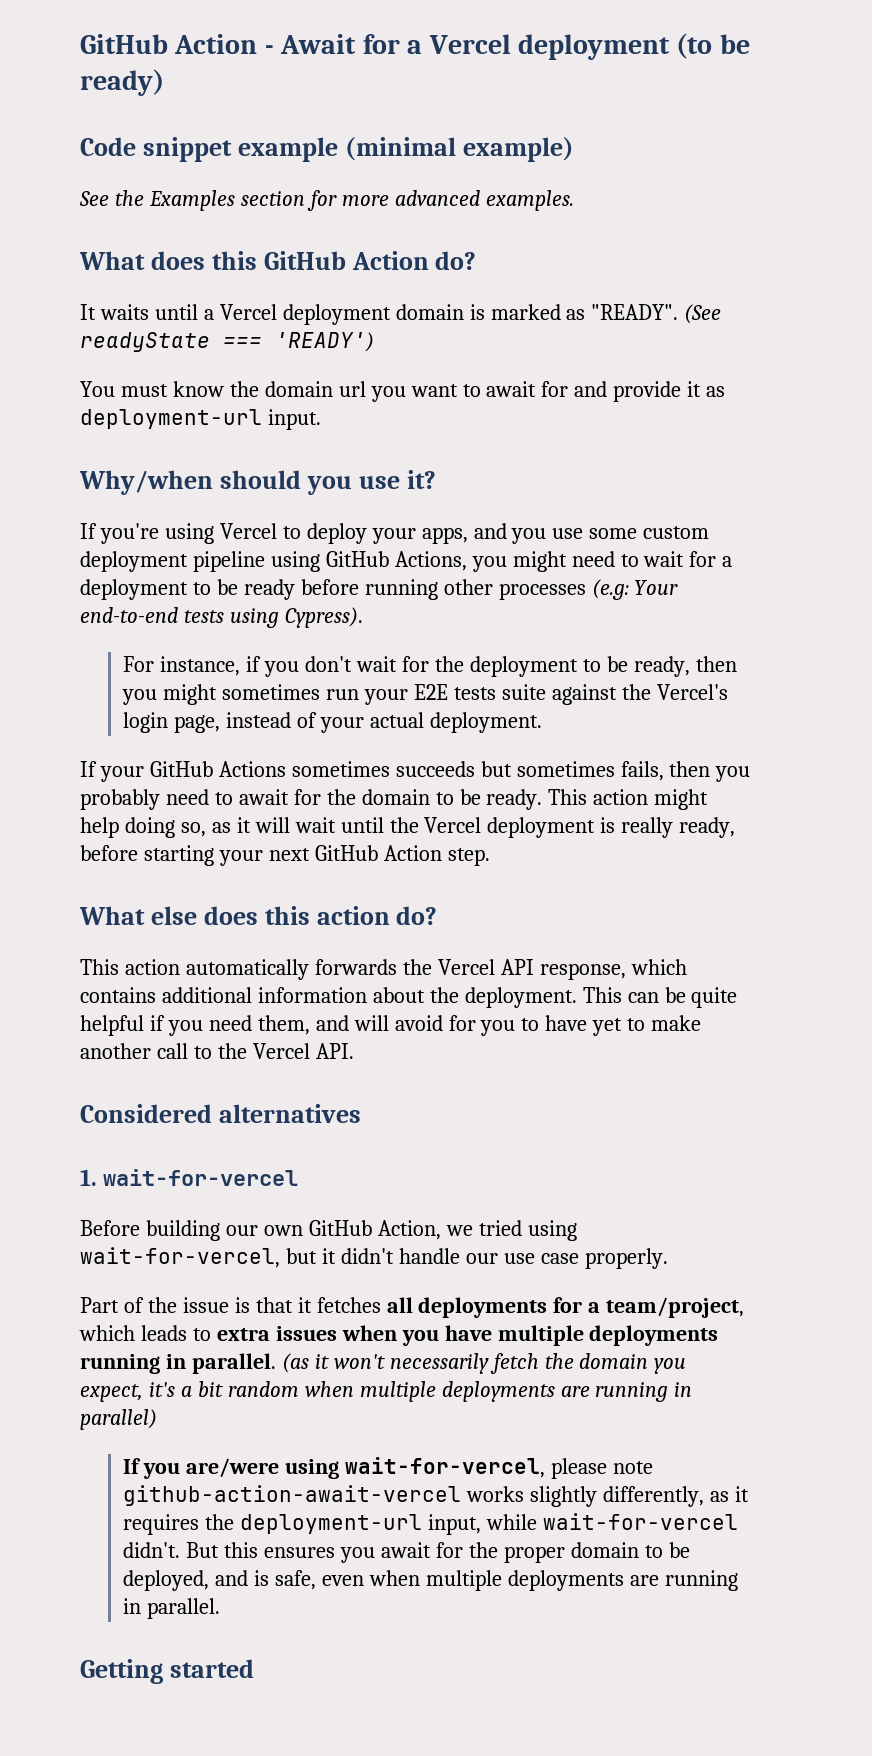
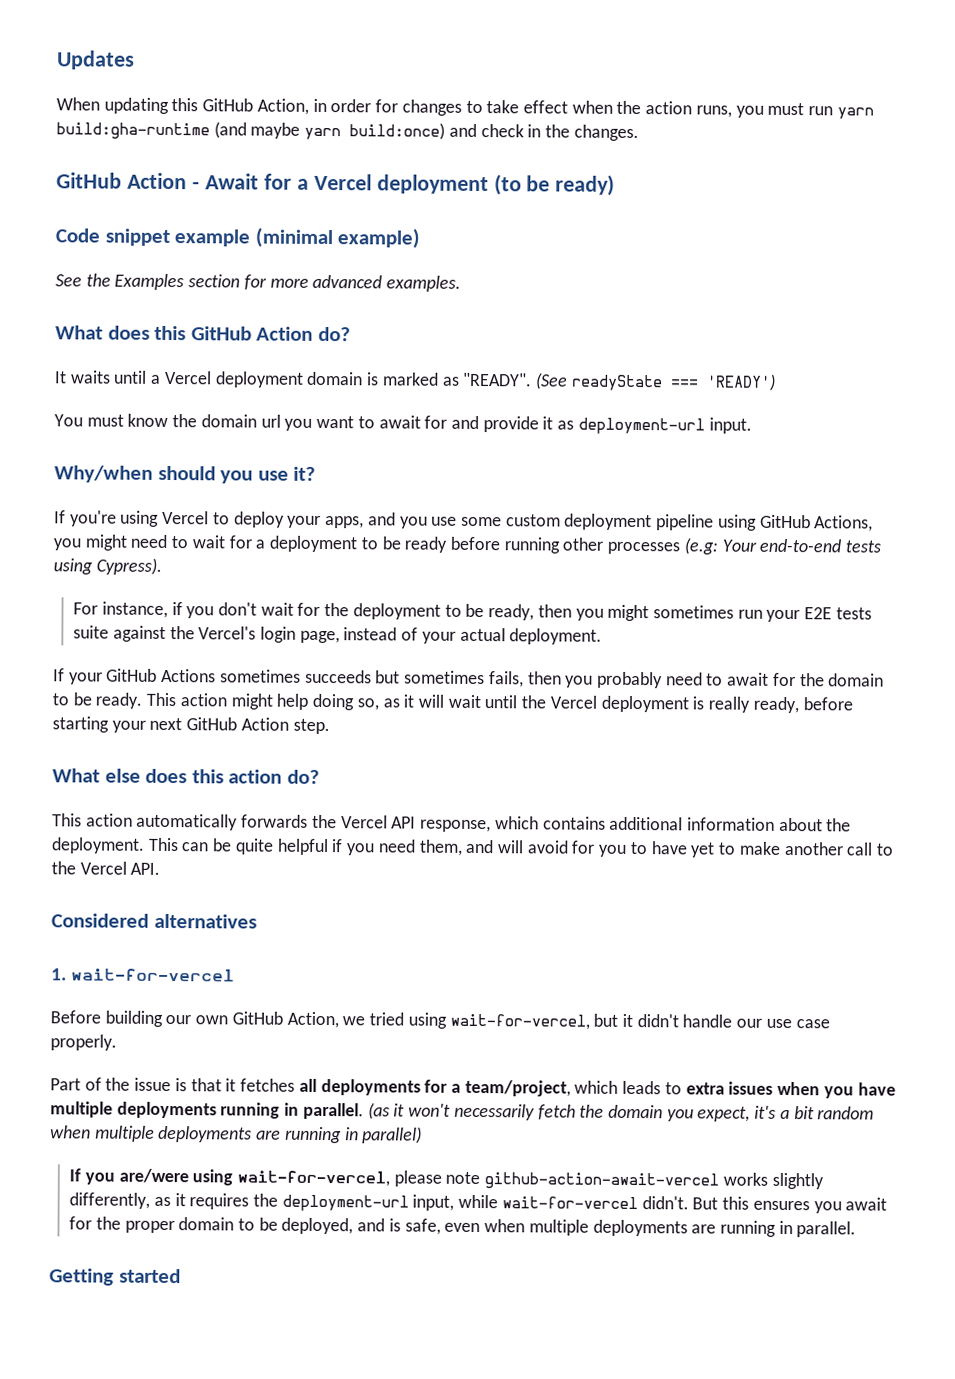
+ Updates
+ When updating this GitHub Action, in order for changes to take effect when the action runs, you must run yarn build:gha-runtime (and maybe yarn build:once) and check in the changes.

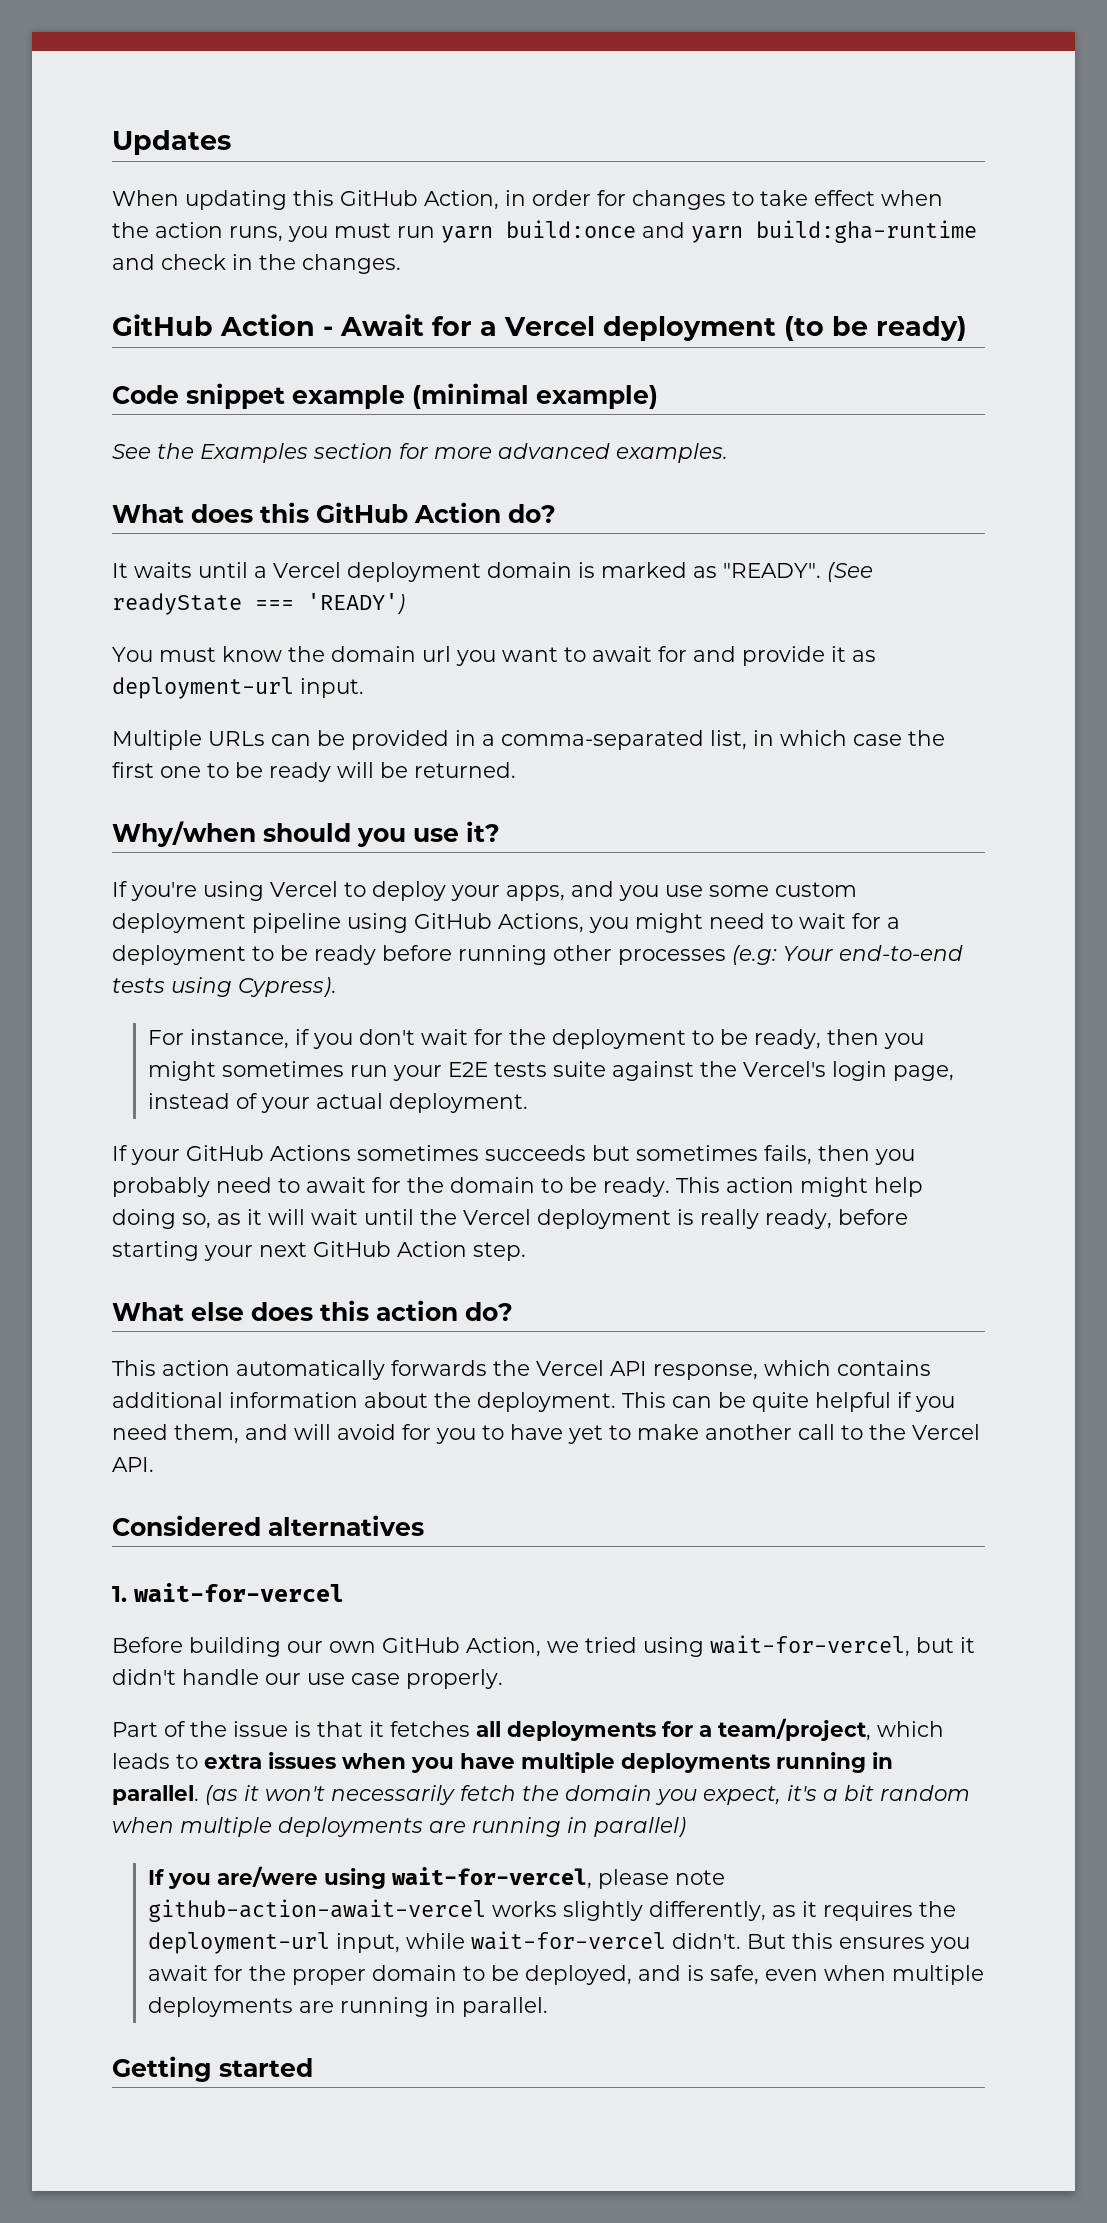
- When updating this GitHub Action, in order for changes to take effect when the action runs, you must run yarn build:gha-runtime (and maybe yarn build:once) and check in the changes.
+ When updating this GitHub Action, in order for changes to take effect when the action runs, you must run yarn build:once and yarn build:gha-runtime and check in the changes.
+ Multiple URLs can be provided in a comma-separated list, in which case the first one to be ready will be returned.

